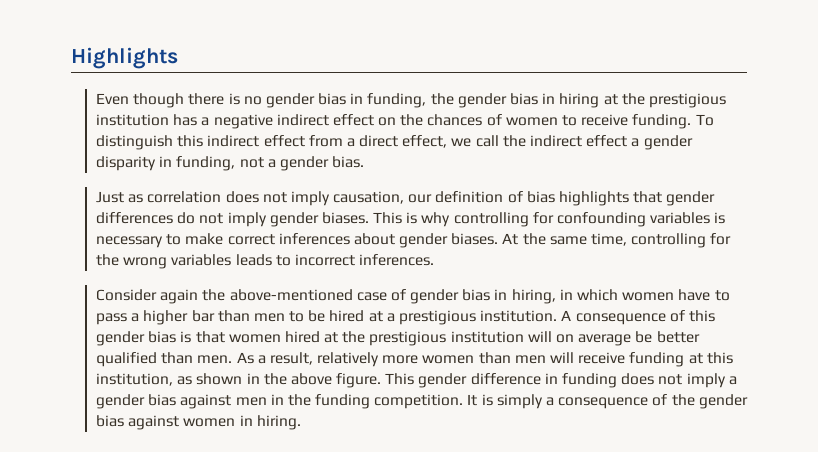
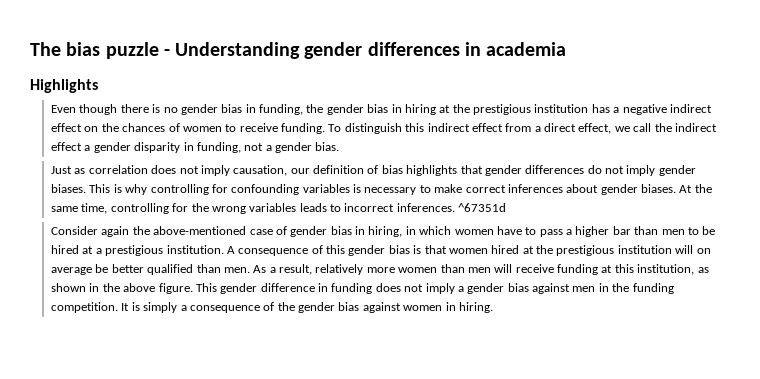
+ The bias puzzle - Understanding gender differences in academia
+ ^67351d

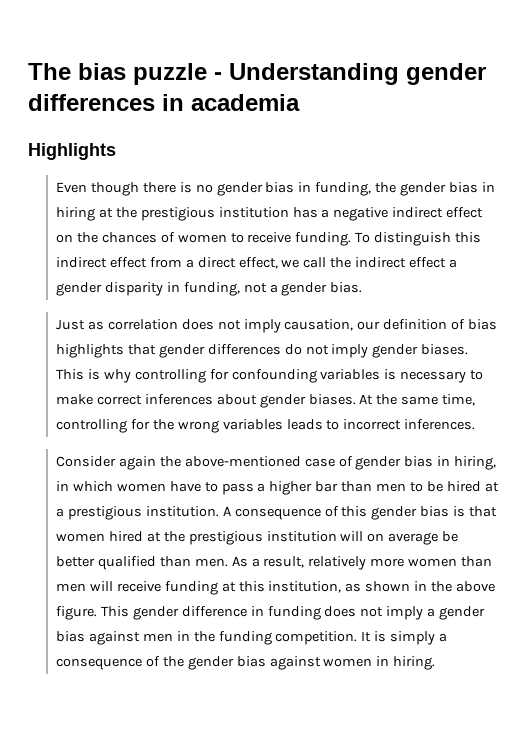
- ^67351d

